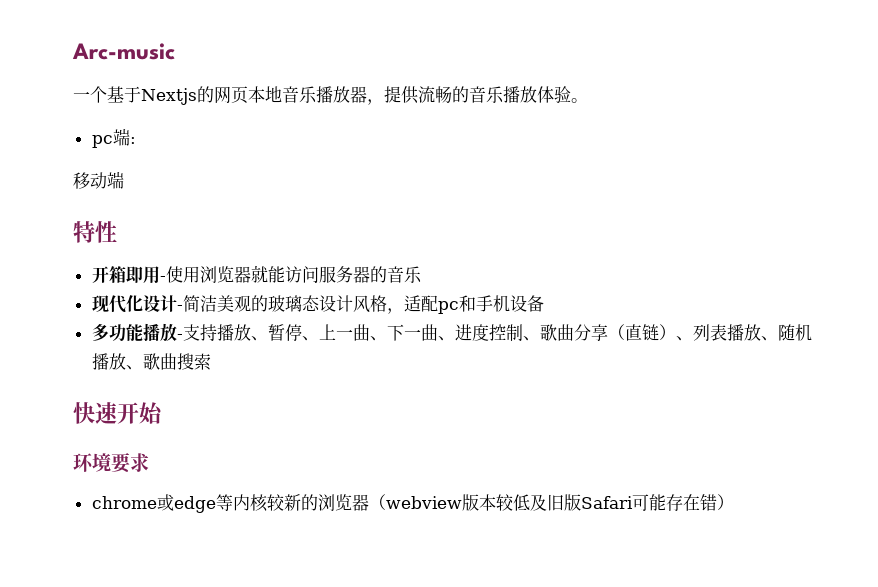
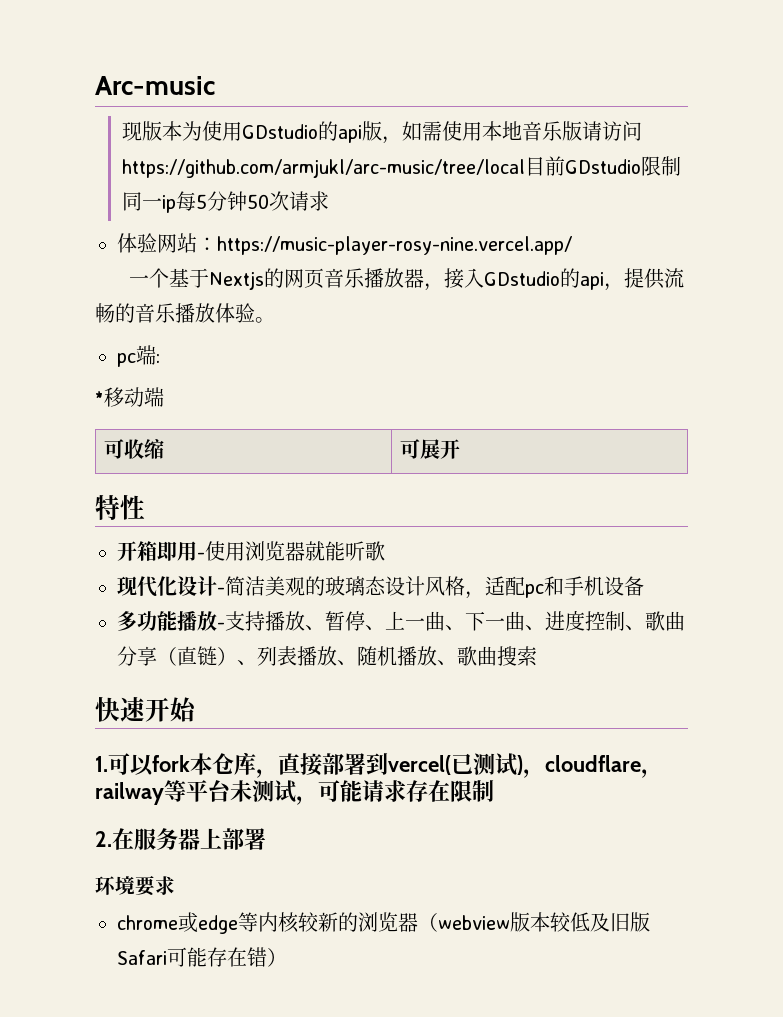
+ 现版本为使用GDstudio的api版，如需使用本地音乐版请访问https://github.com/armjukl/arc-music/tree/local目前GDstudio限制同一ip每5分钟50次请求
+ 体验网站：https://music-player-rosy-nine.vercel.app/
- 一个基于Nextjs的网页本地音乐播放器，提供流畅的音乐播放体验。
+ 一个基于Nextjs的网页音乐播放器，接入GDstudio的api，提供流畅的音乐播放体验。
- 移动端
+ *移动端
+ 可收缩 | 可展开
- 开箱即用-使用浏览器就能访问服务器的音乐
+ 开箱即用-使用浏览器就能听歌
+ 1.可以fork本仓库，直接部署到vercel(已测试)，cloudflare，railway等平台未测试，可能请求存在限制
+ 2.在服务器上部署

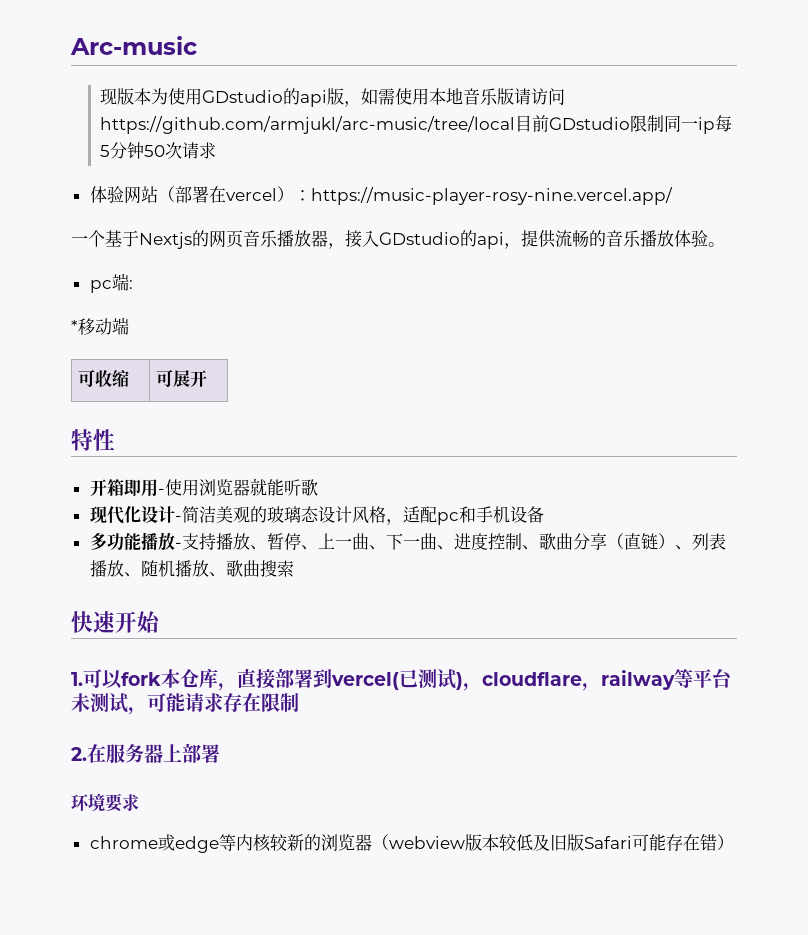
- 体验网站：https://music-player-rosy-nine.vercel.app/
+ 体验网站（部署在vercel）：https://music-player-rosy-nine.vercel.app/

